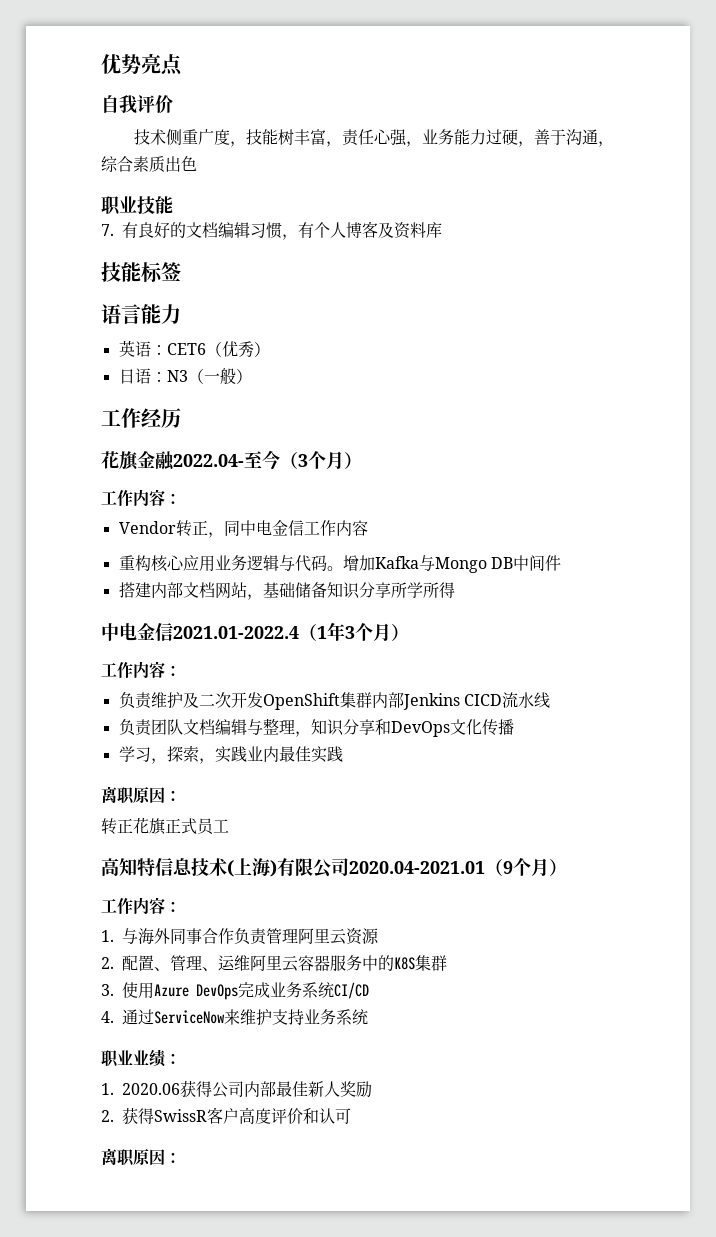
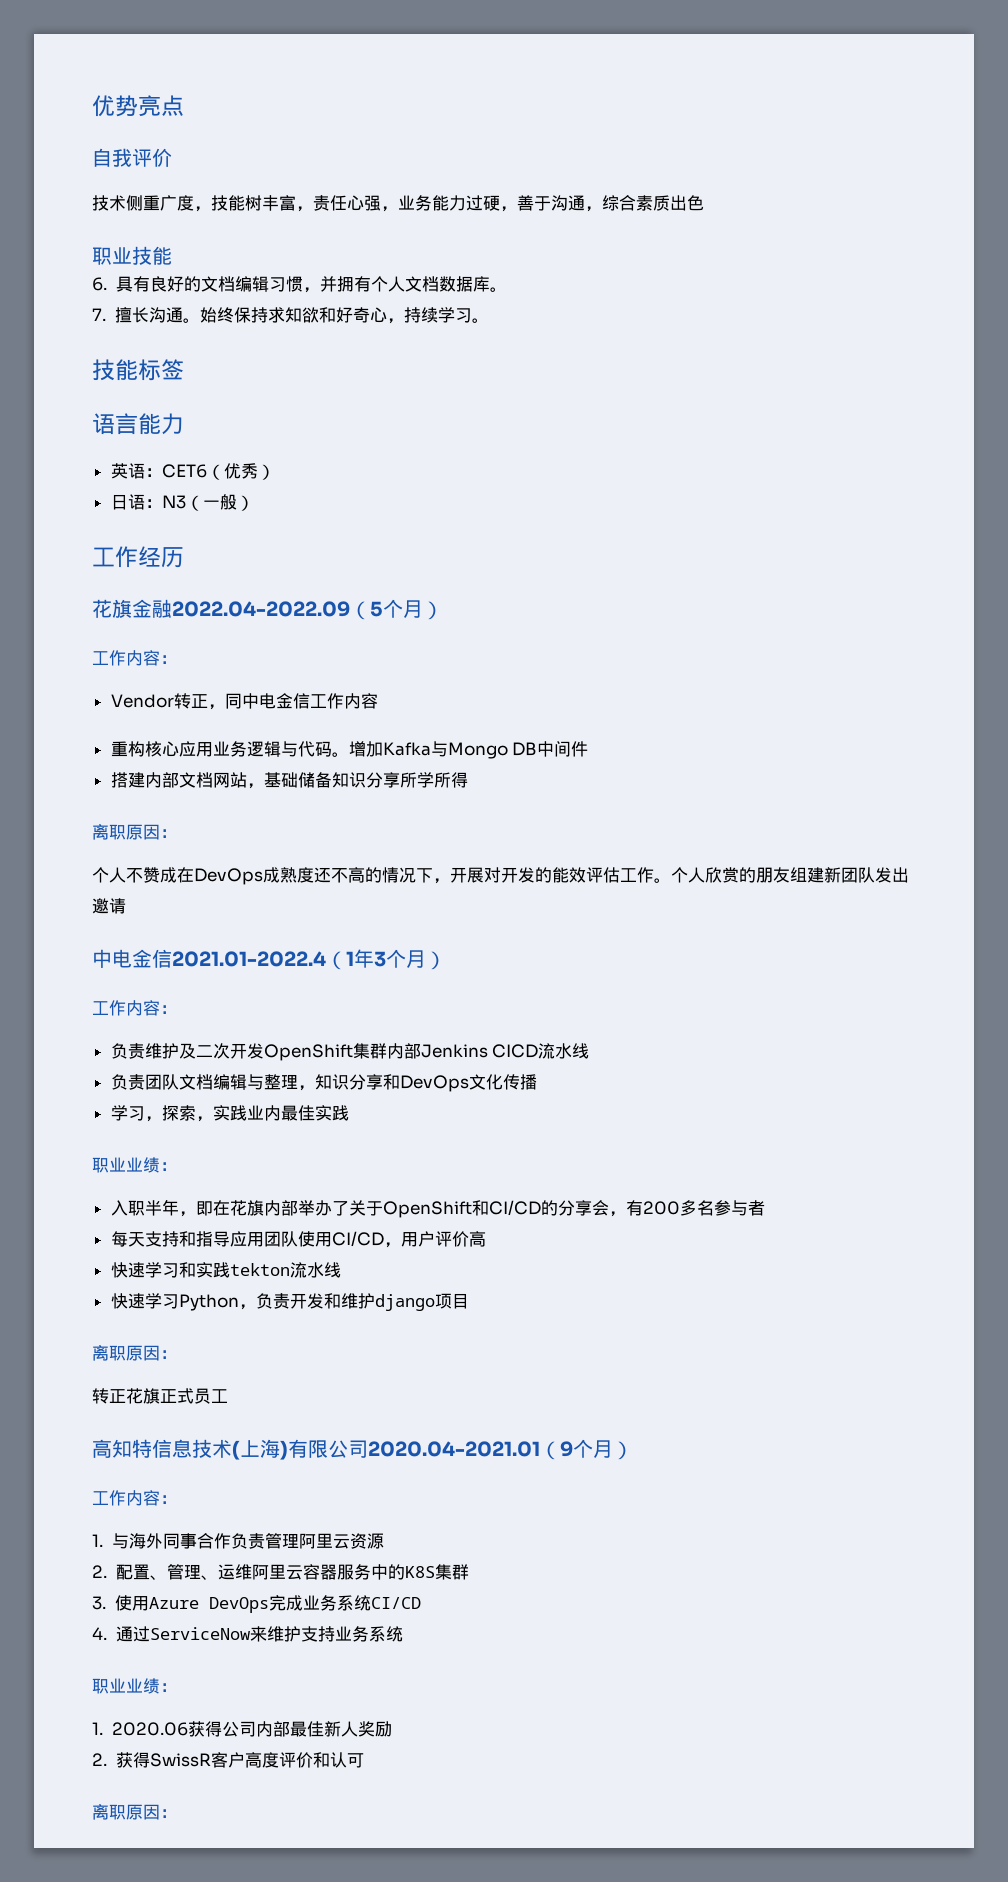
- 7.有良好的文档编辑习惯，有个人博客及资料库
+ 6.具有良好的文档编辑习惯，并拥有个人文档数据库。
+ 7.擅长沟通。始终保持求知欲和好奇心，持续学习。
- 花旗金融2022.04-至今（3个月）
+ 花旗金融2022.04-2022.09（5个月）
  搭建内部文档网站，基础储备知识分享所学所得
+ 离职原因：
+ 个人不赞成在DevOps成熟度还不高的情况下，开展对开发的能效评估工作。个人欣赏的朋友组建新团队发出邀请
  学习，探索，实践业内最佳实践
+ 职业业绩：
+ 入职半年，即在花旗内部举办了关于OpenShift和CI/CD的分享会，有200多名参与者
+ 每天支持和指导应用团队使用CI/CD，用户评价高
+ 快速学习和实践tekton流水线
+ 快速学习Python，负责开发和维护django项目

